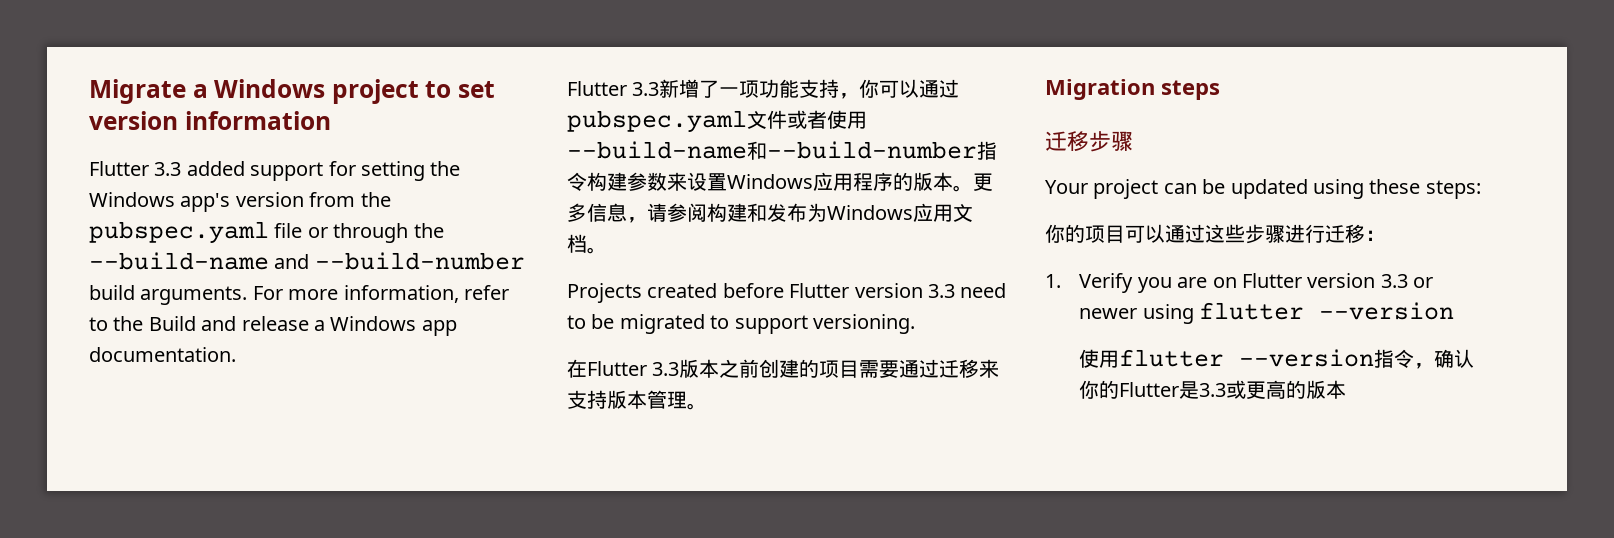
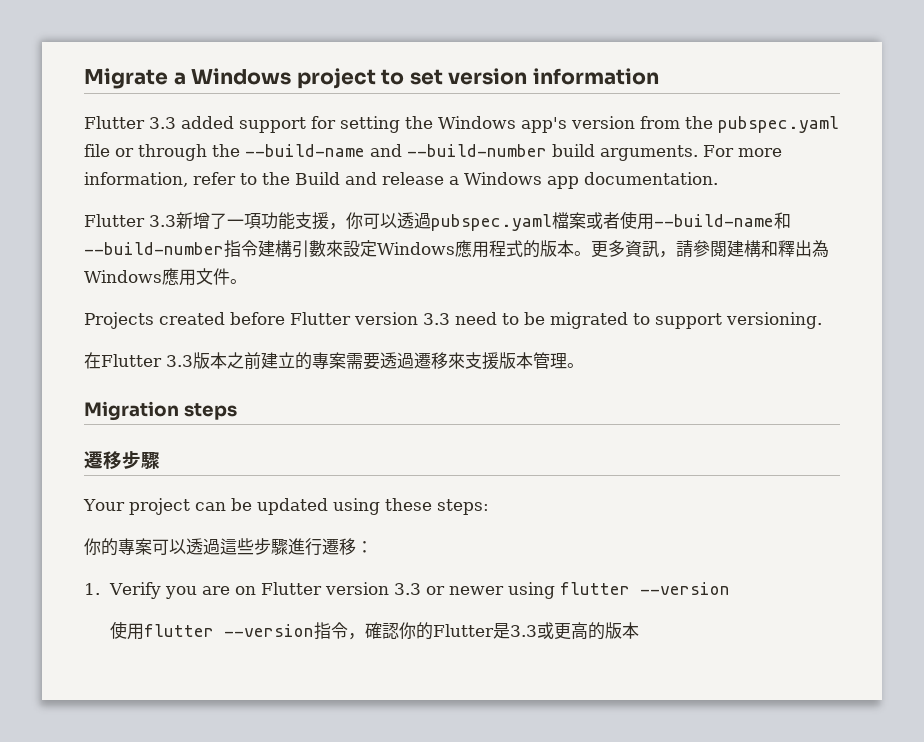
- Flutter 3.3新增了一项功能支持，你可以通过pubspec.yaml文件或者使用--build-name和--build-number指令构建参数来设置Windows应用程序的版本。更多信息，请参阅构建和发布为Windows应用文档。
+ Flutter 3.3新增了一項功能支援，你可以透過pubspec.yaml檔案或者使用--build-name和--build-number指令建構引數來設定Windows應用程式的版本。更多資訊，請參閱建構和釋出為Windows應用文件。
- 在Flutter 3.3版本之前创建的项目需要通过迁移来支持版本管理。
+ 在Flutter 3.3版本之前建立的專案需要透過遷移來支援版本管理。
- 迁移步骤
+ 遷移步驟
- 你的项目可以通过这些步骤进行迁移：
+ 你的專案可以透過這些步驟進行遷移：
- 使用flutter --version指令，确认你的Flutter是3.3或更高的版本
+ 使用flutter --version指令，確認你的Flutter是3.3或更高的版本

